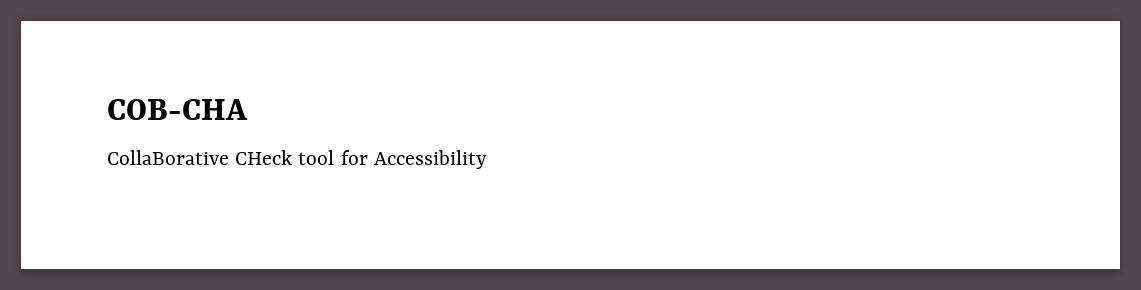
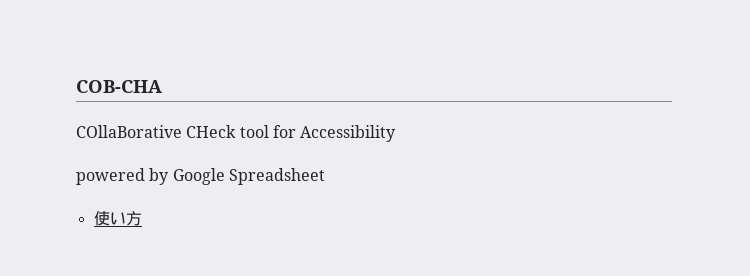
- CollaBorative CHeck tool for Accessibility
+ COllaBorative CHeck tool for Accessibility
+ powered by Google Spreadsheet
+ 使い方

